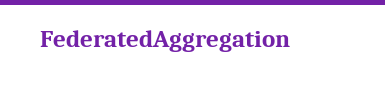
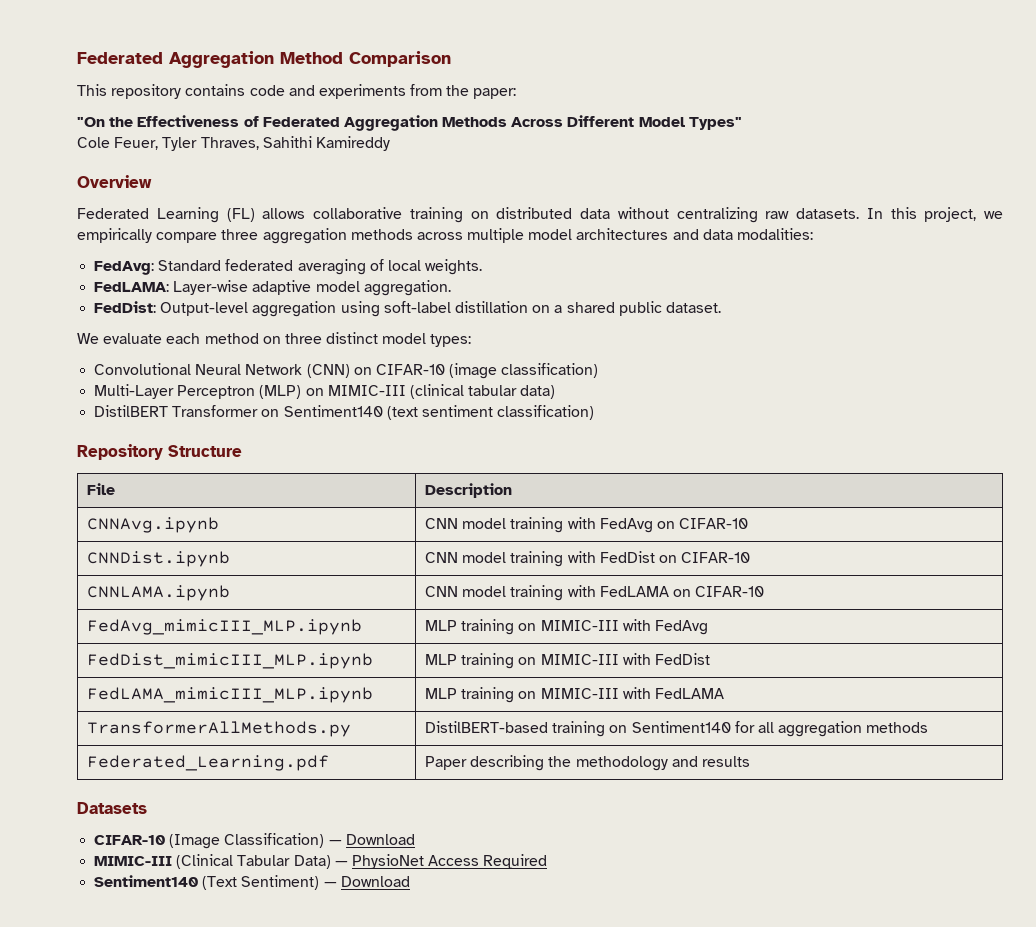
- FederatedAggregation
+ Federated Aggregation Method Comparison
+ This repository contains code and experiments from the paper:
+ "On the Effectiveness of Federated Aggregation Methods Across Different Model Types"
+ Cole Feuer, Tyler Thraves, Sahithi Kamireddy
+ Overview
+ Federated Learning (FL) allows collaborative training on distributed data without centralizing raw datasets. In this project, we empirically compare three aggregation methods across multiple model architectures and data modalities:
+ FedAvg: Standard federated averaging of local weights.
+ FedLAMA: Layer-wise adaptive model aggregation.
+ FedDist: Output-level aggregation using soft-label distillation on a shared public dataset.
+ We evaluate each method on three distinct model types:
+ Convolutional Neural Network (CNN) on CIFAR-10 (image classification)
+ Multi-Layer Perceptron (MLP) on MIMIC-III (clinical tabular data)
+ DistilBERT Transformer on Sentiment140 (text sentiment classification)
+ Repository Structure
+ File | Description
+ CNNAvg.ipynb | CNN model training with FedAvg on CIFAR-10
+ CNNDist.ipynb | CNN model training with FedDist on CIFAR-10
+ CNNLAMA.ipynb | CNN model training with FedLAMA on CIFAR-10
+ FedAvg_mimicIII_MLP.ipynb | MLP training on MIMIC-III with FedAvg
+ FedDist_mimicIII_MLP.ipynb | MLP training on MIMIC-III with FedDist
+ FedLAMA_mimicIII_MLP.ipynb | MLP training on MIMIC-III with FedLAMA
+ TransformerAllMethods.py | DistilBERT-based training on Sentiment140 for all aggregation methods
+ Federated_Learning.pdf | Paper describing the methodology and results
+ Datasets
+ CIFAR-10 (Image Classification) — Download
+ MIMIC-III (Clinical Tabular Data) — PhysioNet Access Required
+ Sentiment140 (Text Sentiment) — Download

